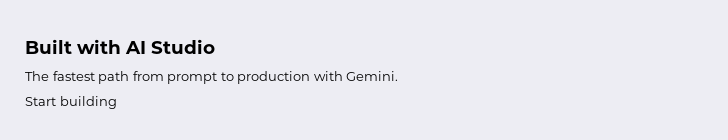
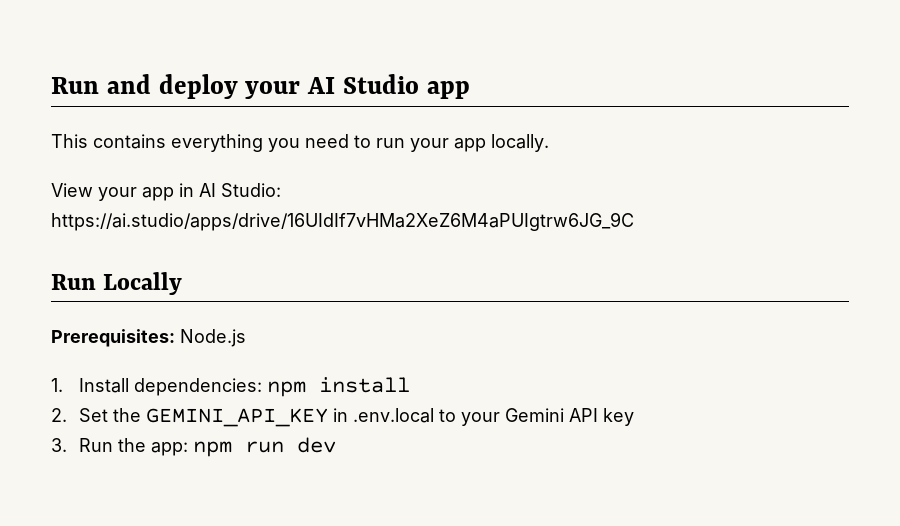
- Built with AI Studio
- The fastest path from prompt to production with Gemini.
- Start building
+ Run and deploy your AI Studio app
+ This contains everything you need to run your app locally.
+ View your app in AI Studio: https://ai.studio/apps/drive/16UIdIf7vHMa2XeZ6M4aPUIgtrw6JG_9C
+ Run Locally
+ Prerequisites: Node.js
+ 1. Install dependencies: npm install
+ 2. Set the GEMINI_API_KEY in .env.local to your Gemini API key
+ 3. Run the app: npm run dev

